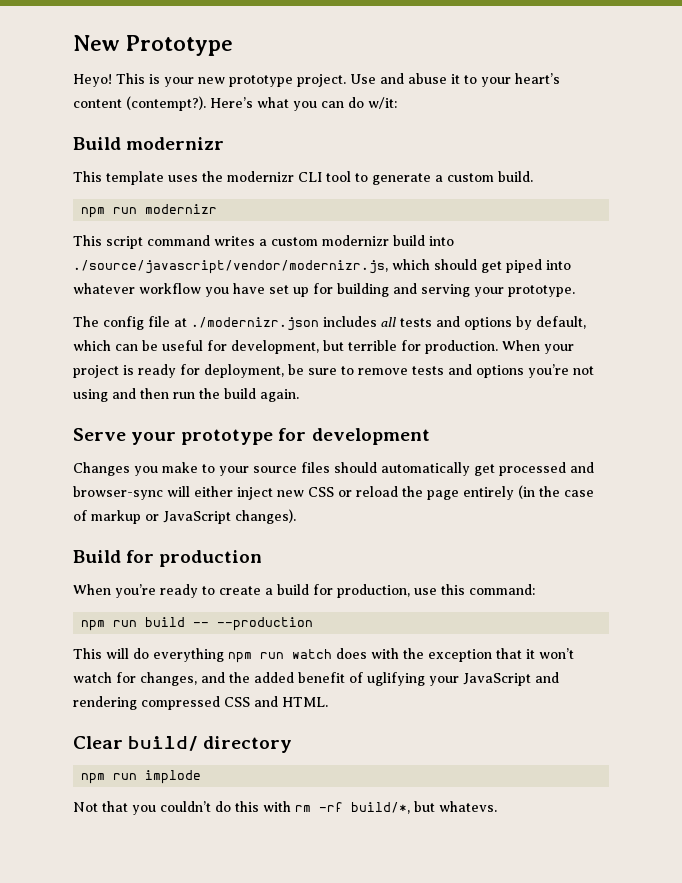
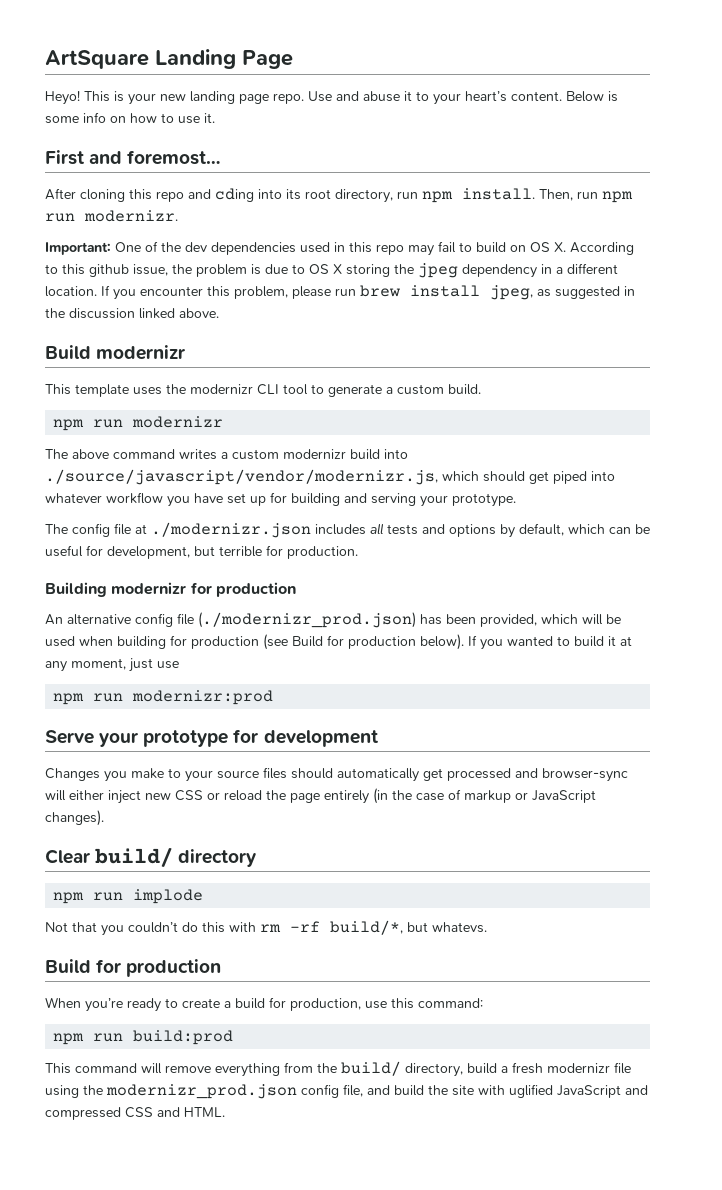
- New Prototype
+ ArtSquare Landing Page
- This is your new prototype project.
+ This is your new landing page repo.
- Use and abuse it to your heart’s content (contempt?). Here’s what you can do w/it:
+ Use and abuse it to your heart’s content. Below is some info on how to use it.
+ First and foremost…
+ After cloning this repo and cding into its root directory, run npm install. Then, run npm run modernizr.
+ Important: One of the dev dependencies used in this repo may fail to build on OS X. According to this github issue, the problem is due to OS X storing the jpeg dependency in a different location. If you encounter this problem, please run brew install jpeg, as suggested in the discussion linked above.
- This script command writes a custom modernizr build into ./source/javascript/vendor/modernizr.js, which should get piped into whatever workflow you have set up for building and serving your prototype.
+ The above command writes a custom modernizr build into ./source/javascript/vendor/modernizr.js, which should get piped into whatever workflow you have set up for building and serving your prototype.
- The config file at ./modernizr.json includes all tests and options by default, which can be useful for development, but terrible for production. When your project is ready for deployment, be sure to remove tests and options you’re not using and then run the build again.
+ The config file at ./modernizr.json includes all tests and options by default, which can be useful for development, but terrible for production.
+ Building modernizr for production
+ An alternative config file (./modernizr_prod.json) has been provided, which will be used when building for production (see Build for production below). If you wanted to build it at any moment, just use
+ npm run modernizr:prod
- Build for production
- When you’re ready to create a build for production, use this command:
- npm run build -- --production
- This will do everything npm run watch does with the exception that it won’t watch for changes, and the added benefit of uglifying your JavaScript and rendering compressed CSS and HTML.
  Not that you couldn’t do this with rm -rf build/*, but whatevs.
+ Build for production
+ When you’re ready to create a build for production, use this command:
+ npm run build:prod
+ This command will remove everything from the build/ directory, build a fresh modernizr file using the modernizr_prod.json config file, and build the site with uglified JavaScript and compressed CSS and HTML.

